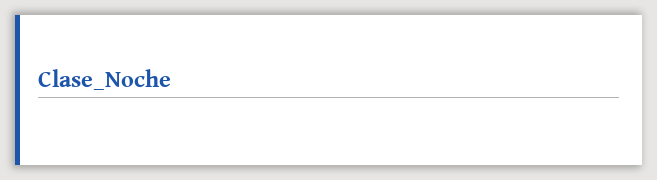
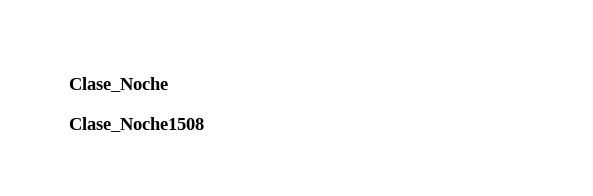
+ Clase_Noche1508

